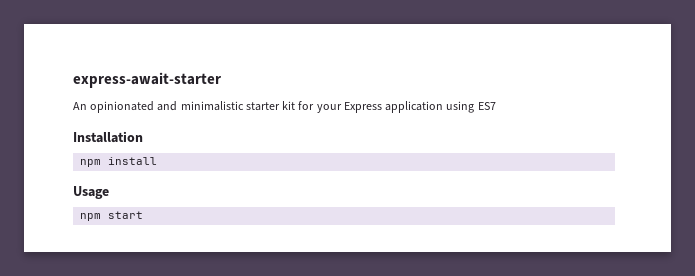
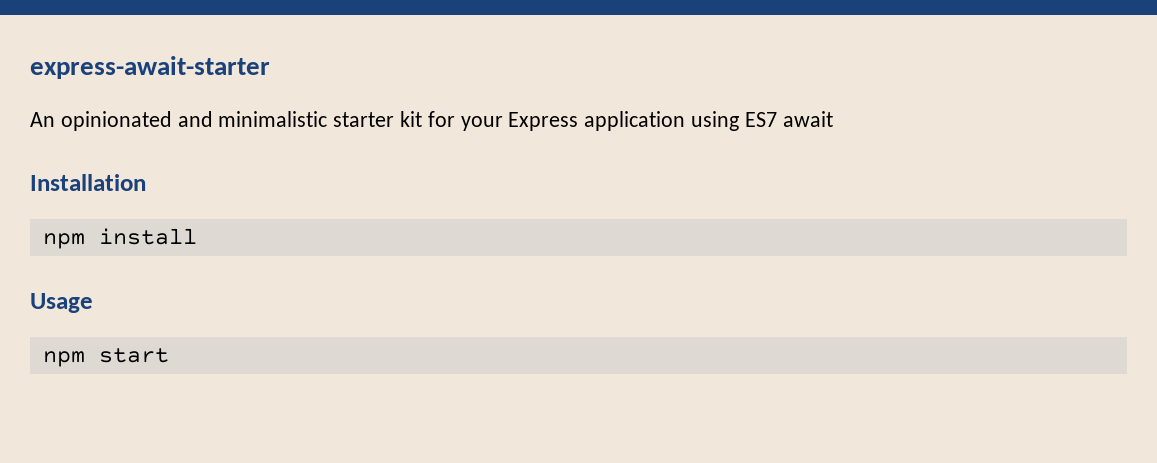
- An opinionated and minimalistic starter kit for your Express application using ES7
+ An opinionated and minimalistic starter kit for your Express application using ES7 await

